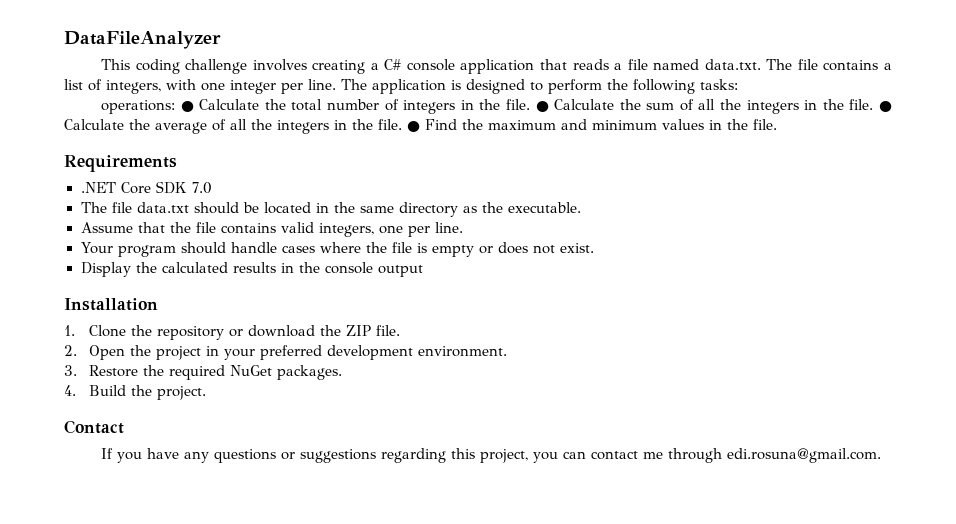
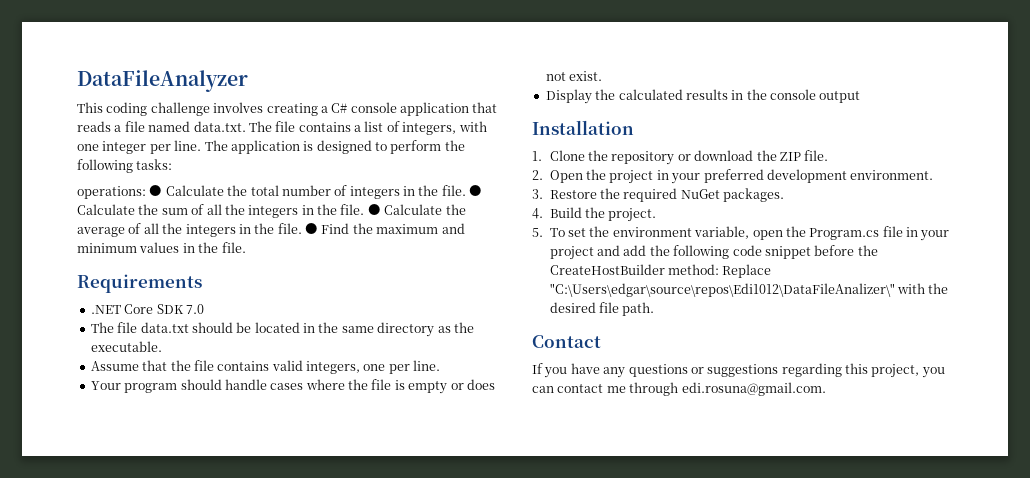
+ 5. To set the environment variable, open the Program.cs file in your project and add the following code snippet before the CreateHostBuilder method: Replace "C:\Users\edgar\source\repos\Edi1012\DataFileAnalizer\" with the desired file path.

